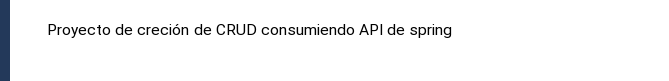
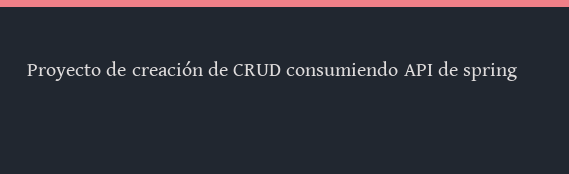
- Proyecto de creción de CRUD consumiendo API de spring
+ Proyecto de creación de CRUD consumiendo API de spring

